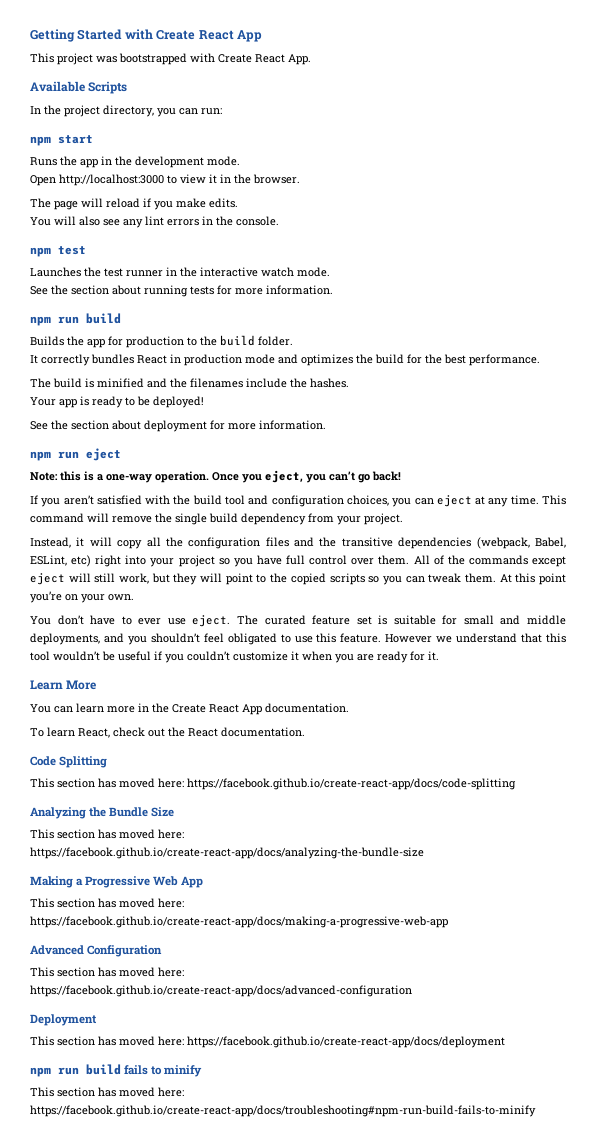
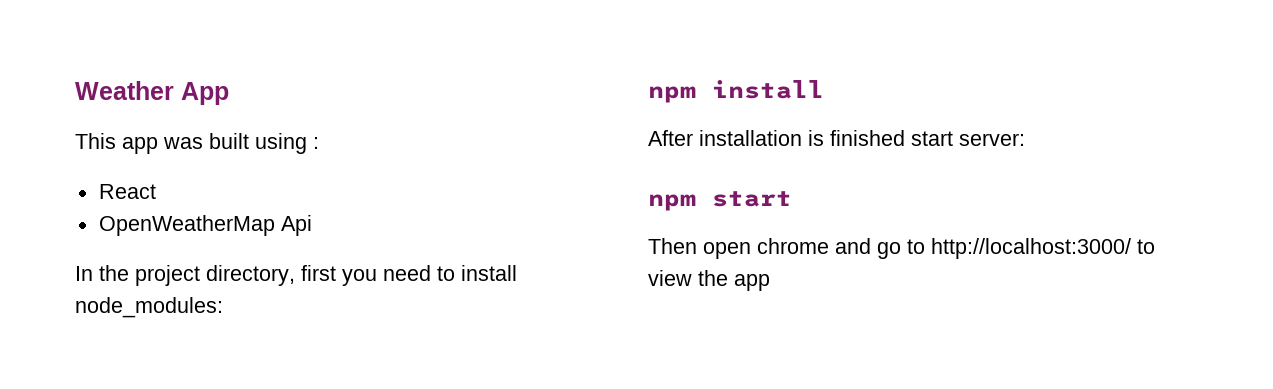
- Getting Started with Create React App
- This project was bootstrapped with Create React App.
- Available Scripts
- In the project directory, you can run:
+ Weather App
+ This app was built using :
+ React
+ OpenWeatherMap Api
+ In the project directory, first you need to install node_modules:
+ npm install
+ After installation is finished start server:
  npm start
- Runs the app in the development mode.
- Open http://localhost:3000 to view it in the browser.
- The page will reload if you make edits.
- You will also see any lint errors in the console.
- npm test
- Launches the test runner in the interactive watch mode.
- See the section about running tests for more information.
- npm run build
- Builds the app for production to the build folder.
- It correctly bundles React in production mode and optimizes the build for the best performance.
- The build is minified and the filenames include the hashes.
- Your app is ready to be deployed!
- See the section about deployment for more information.
- npm run eject
- Note: this is a one-way operation. Once you eject, you can’t go back!
- If you aren’t satisfied with the build tool and configuration choices, you can eject at any time. This command will remove the single build dependency from your project.
- Instead, it will copy all the configuration files and the transitive dependencies (webpack, Babel, ESLint, etc) right into your project so you have full control over them. All of the commands except eject will still work, but they will point to the copied scripts so you can tweak them. At this point you’re on your own.
- You don’t have to ever use eject. The curated feature set is suitable for small and middle deployments, and you shouldn’t feel obligated to use this feature. However we understand that this tool wouldn’t be useful if you couldn’t customize it when you are ready for it.
- Learn More
- You can learn more in the Create React App documentation.
- To learn React, check out the React documentation.
- Code Splitting
- This section has moved here: https://facebook.github.io/create-react-app/docs/code-splitting
- Analyzing the Bundle Size
- This section has moved here: https://facebook.github.io/create-react-app/docs/analyzing-the-bundle-size
- Making a Progressive Web App
- This section has moved here: https://facebook.github.io/create-react-app/docs/making-a-progressive-web-app
- Advanced Configuration
- This section has moved here: https://facebook.github.io/create-react-app/docs/advanced-configuration
- Deployment
- This section has moved here: https://facebook.github.io/create-react-app/docs/deployment
- npm run build fails to minify
- This section has moved here: https://facebook.github.io/create-react-app/docs/troubleshooting#npm-run-build-fails-to-minify
+ Then open chrome and go to http://localhost:3000/ to view the app

